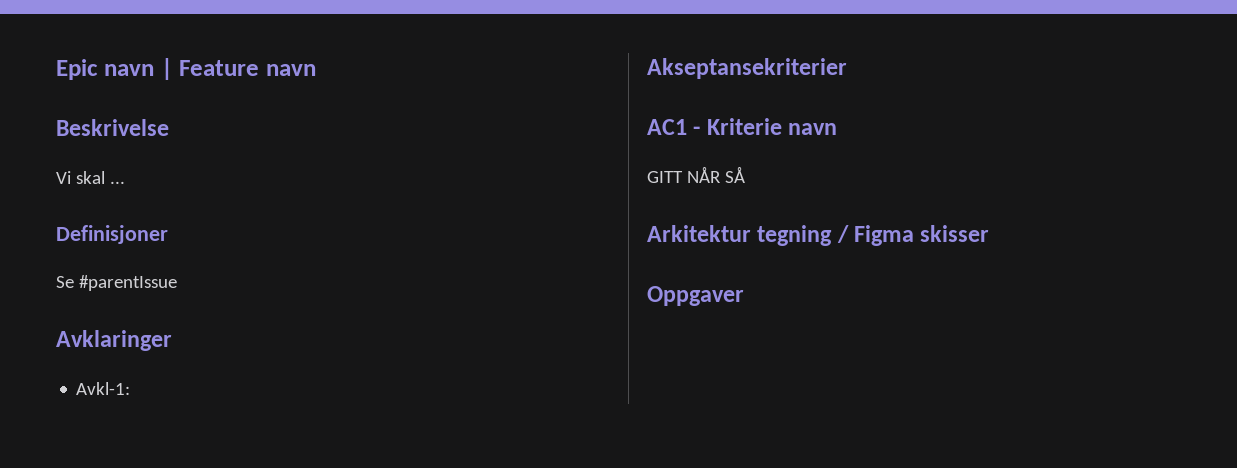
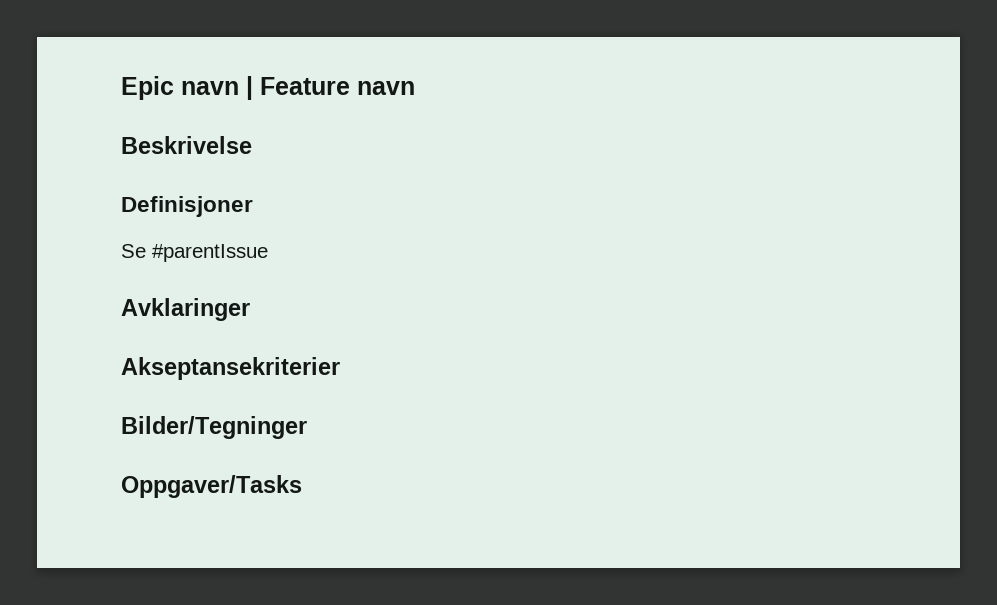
- Vi skal ...
- Avkl-1:
- AC1 - Kriterie navn
- GITT NÅR SÅ
- Arkitektur tegning / Figma skisser
- Oppgaver
+ Bilder/Tegninger
+ Oppgaver/Tasks

